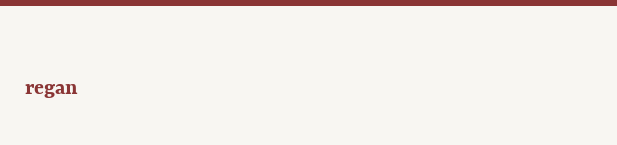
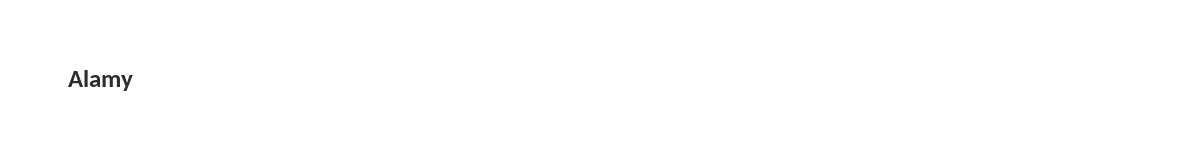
- regan
+ Alamy

